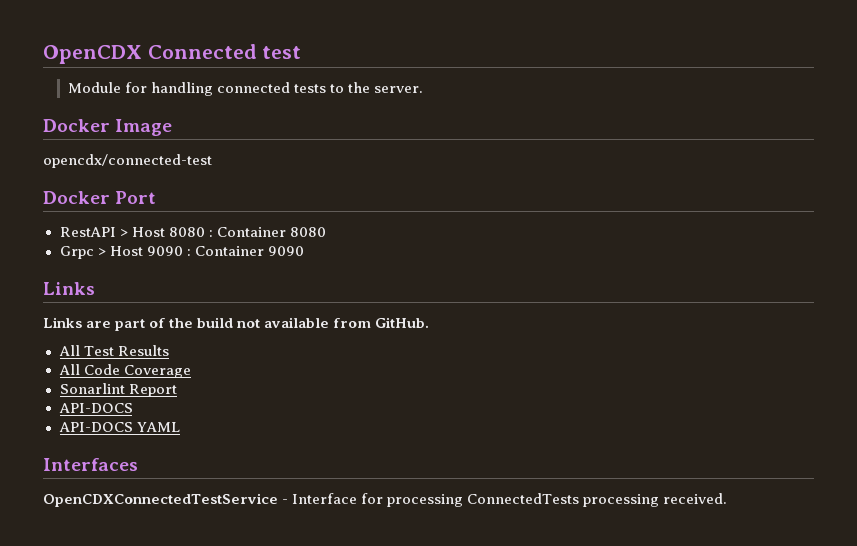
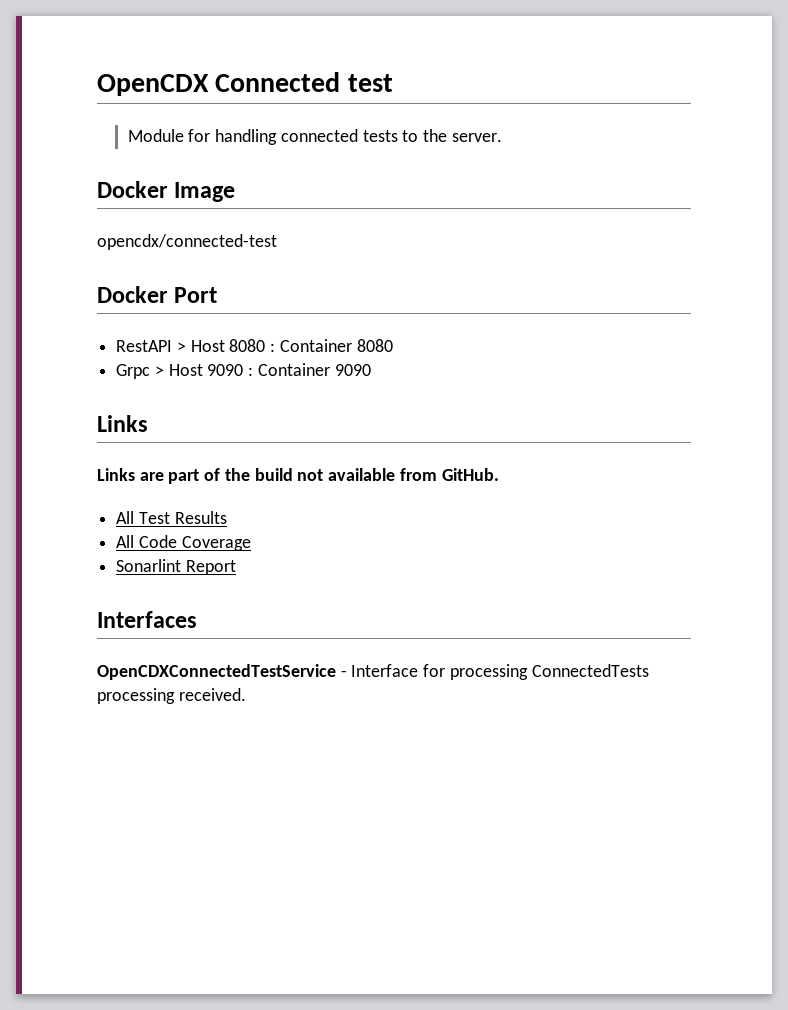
  Sonarlint Report
- API-DOCS
- API-DOCS YAML

